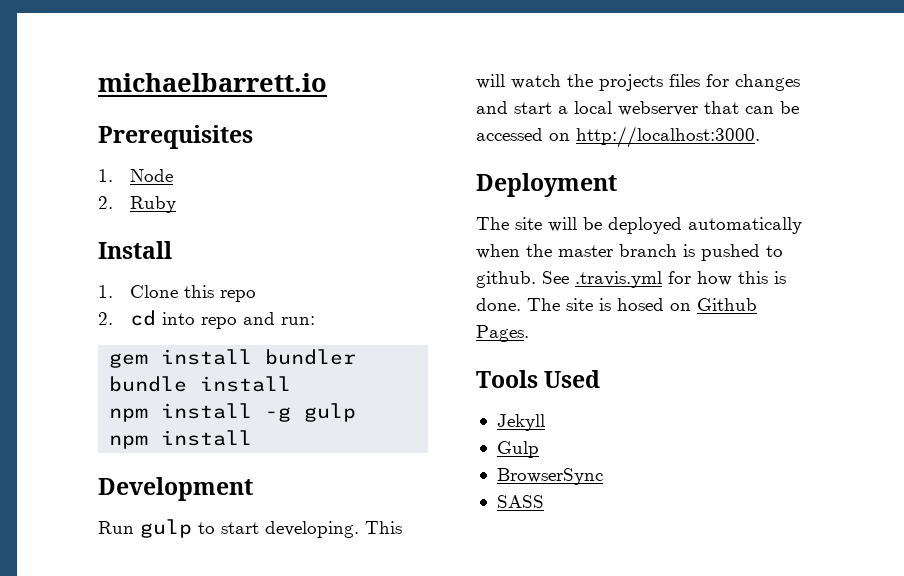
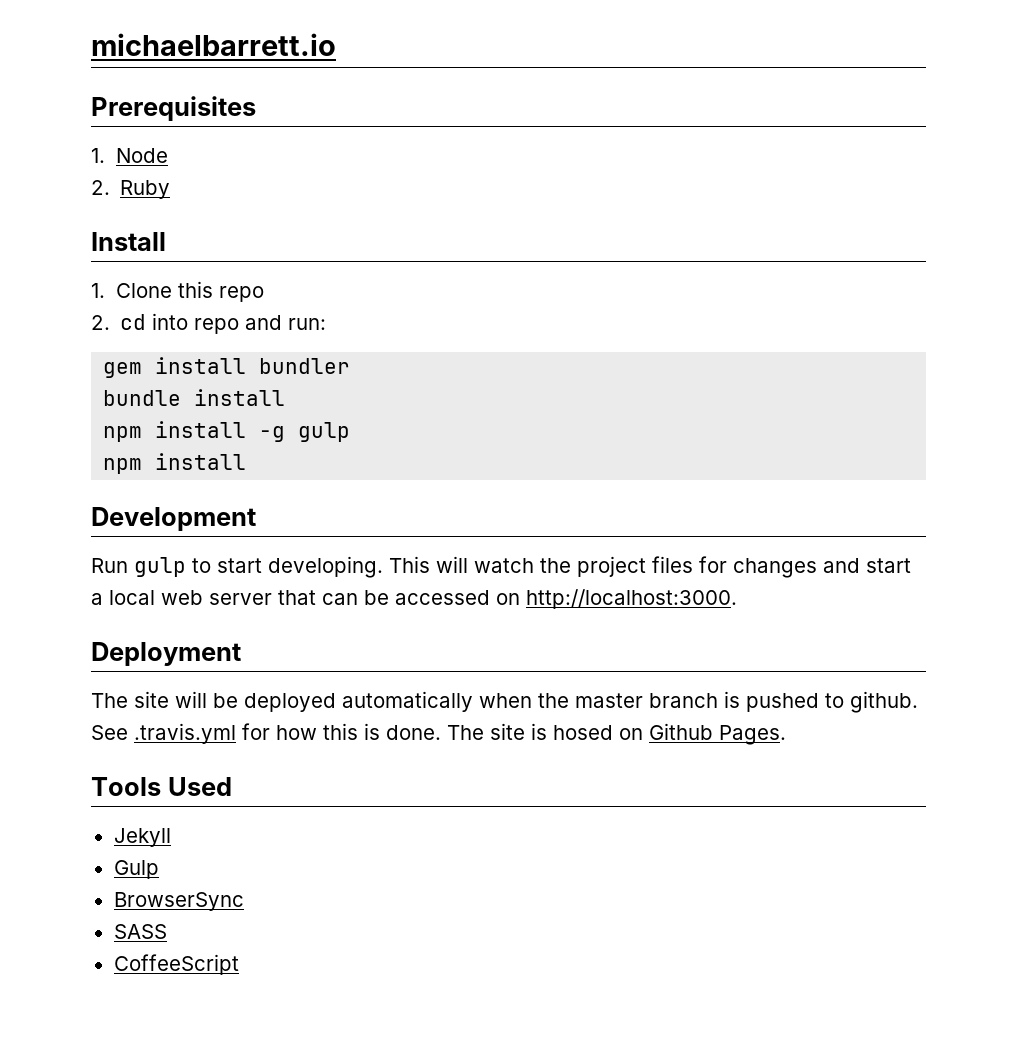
- This will watch the projects files for changes and start a local webserver that can be accessed on http://localhost:3000.
+ This will watch the project files for changes and start a local web server that can be accessed on http://localhost:3000.
+ CoffeeScript

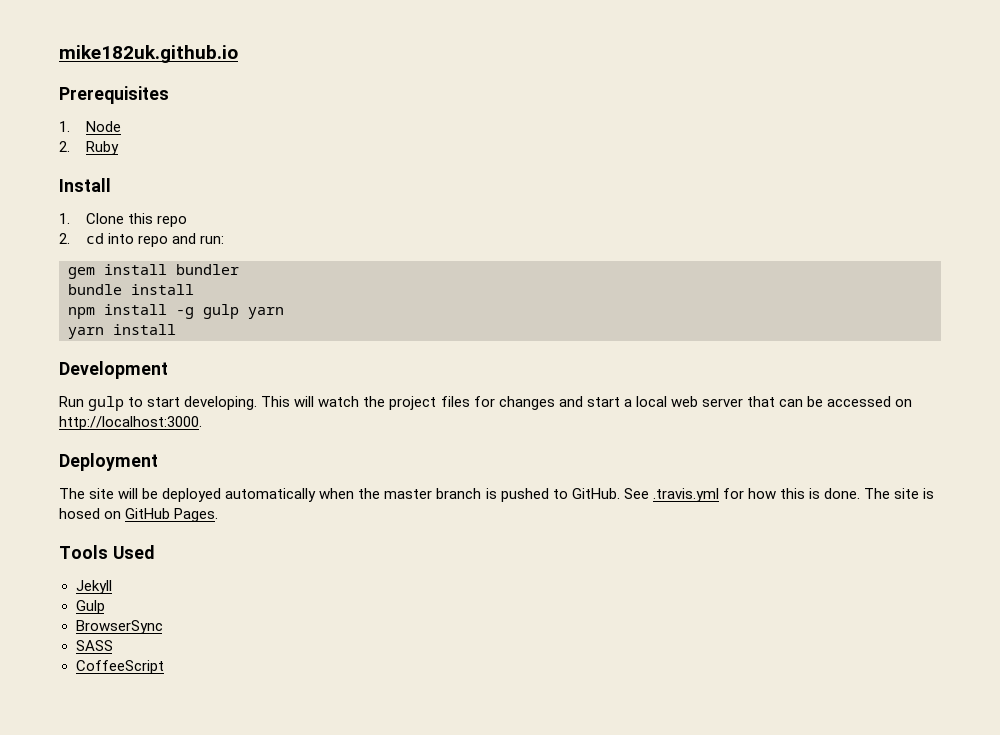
- michaelbarrett.io
+ mike182uk.github.io
- npm install -g gulp
- npm install
+ npm install -g gulp yarn
+ yarn install
- The site will be deployed automatically when the master branch is pushed to github.
+ The site will be deployed automatically when the master branch is pushed to GitHub.
- The site is hosed on Github Pages.
+ The site is hosed on GitHub Pages.

